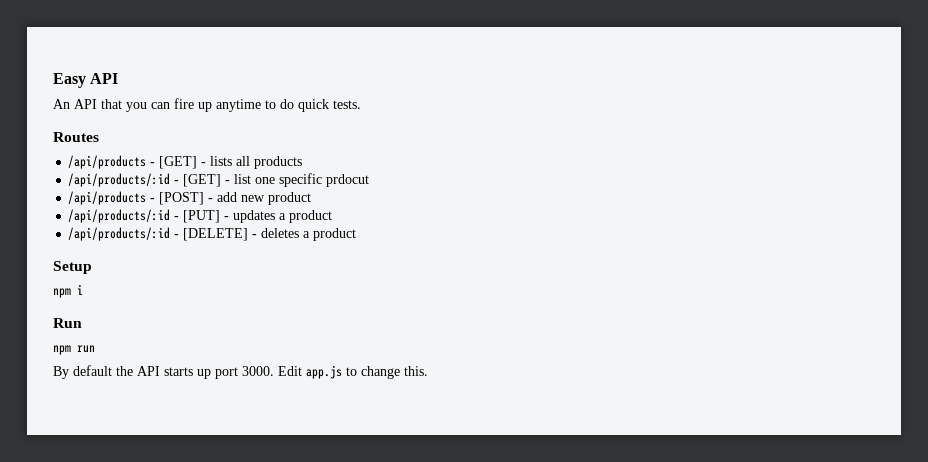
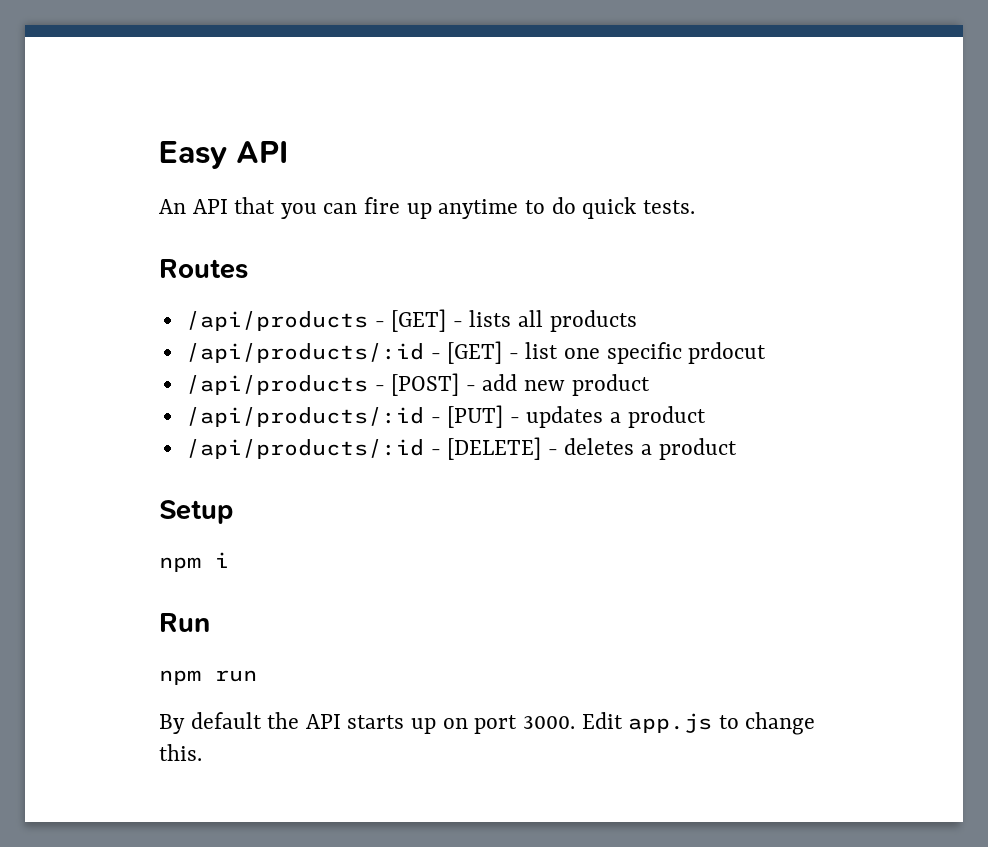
- By default the API starts up port 3000.
+ By default the API starts up on port 3000.

